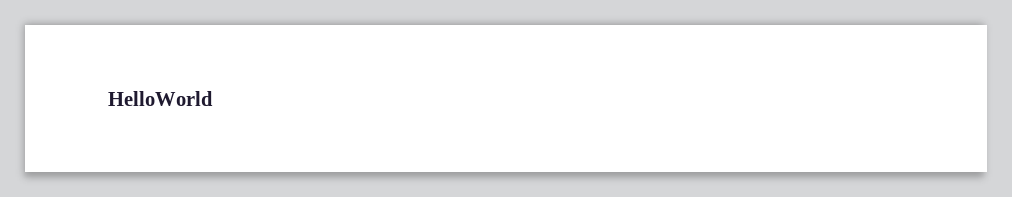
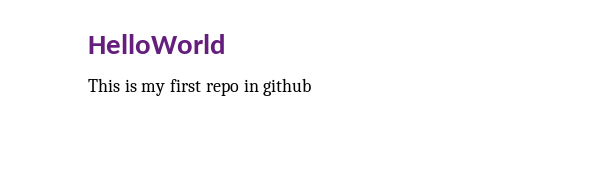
+ This is my first repo in github

